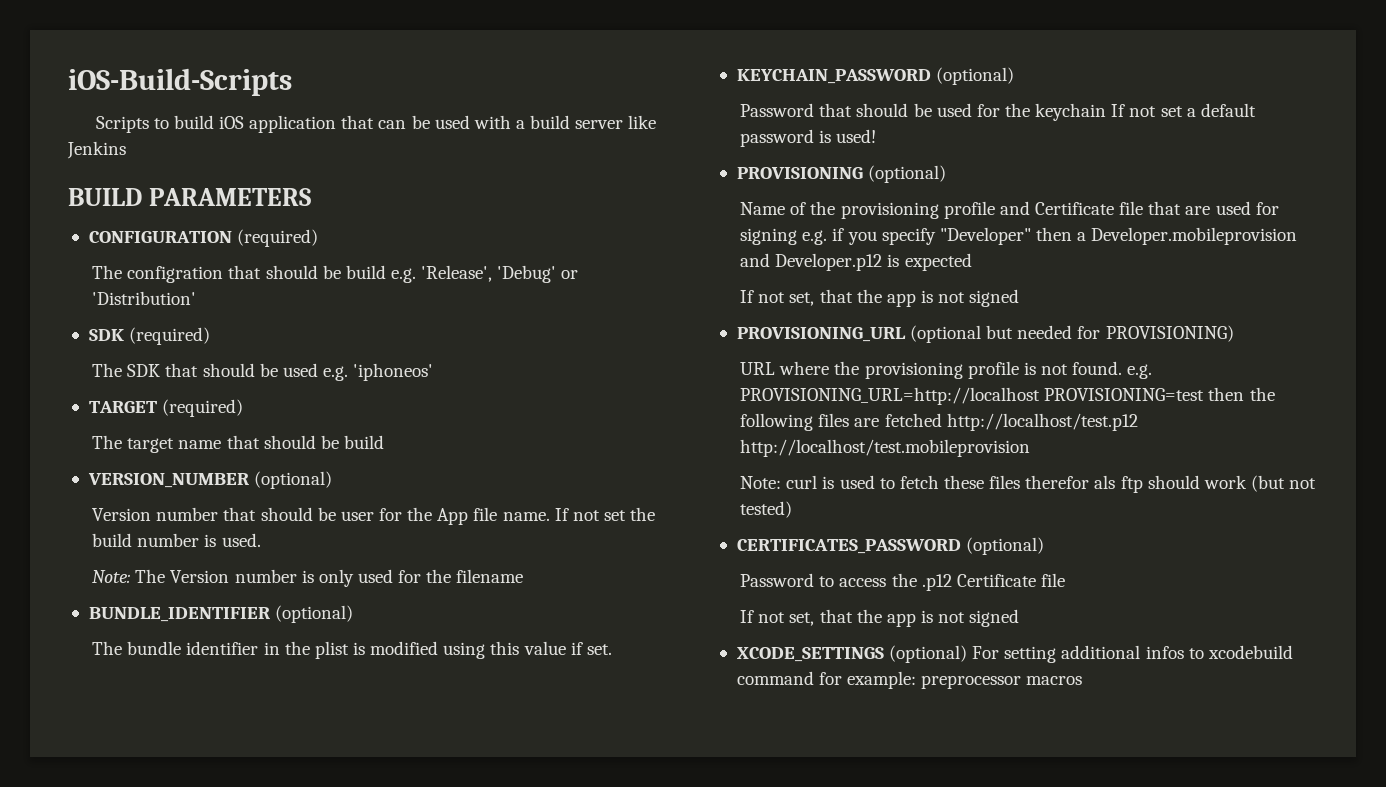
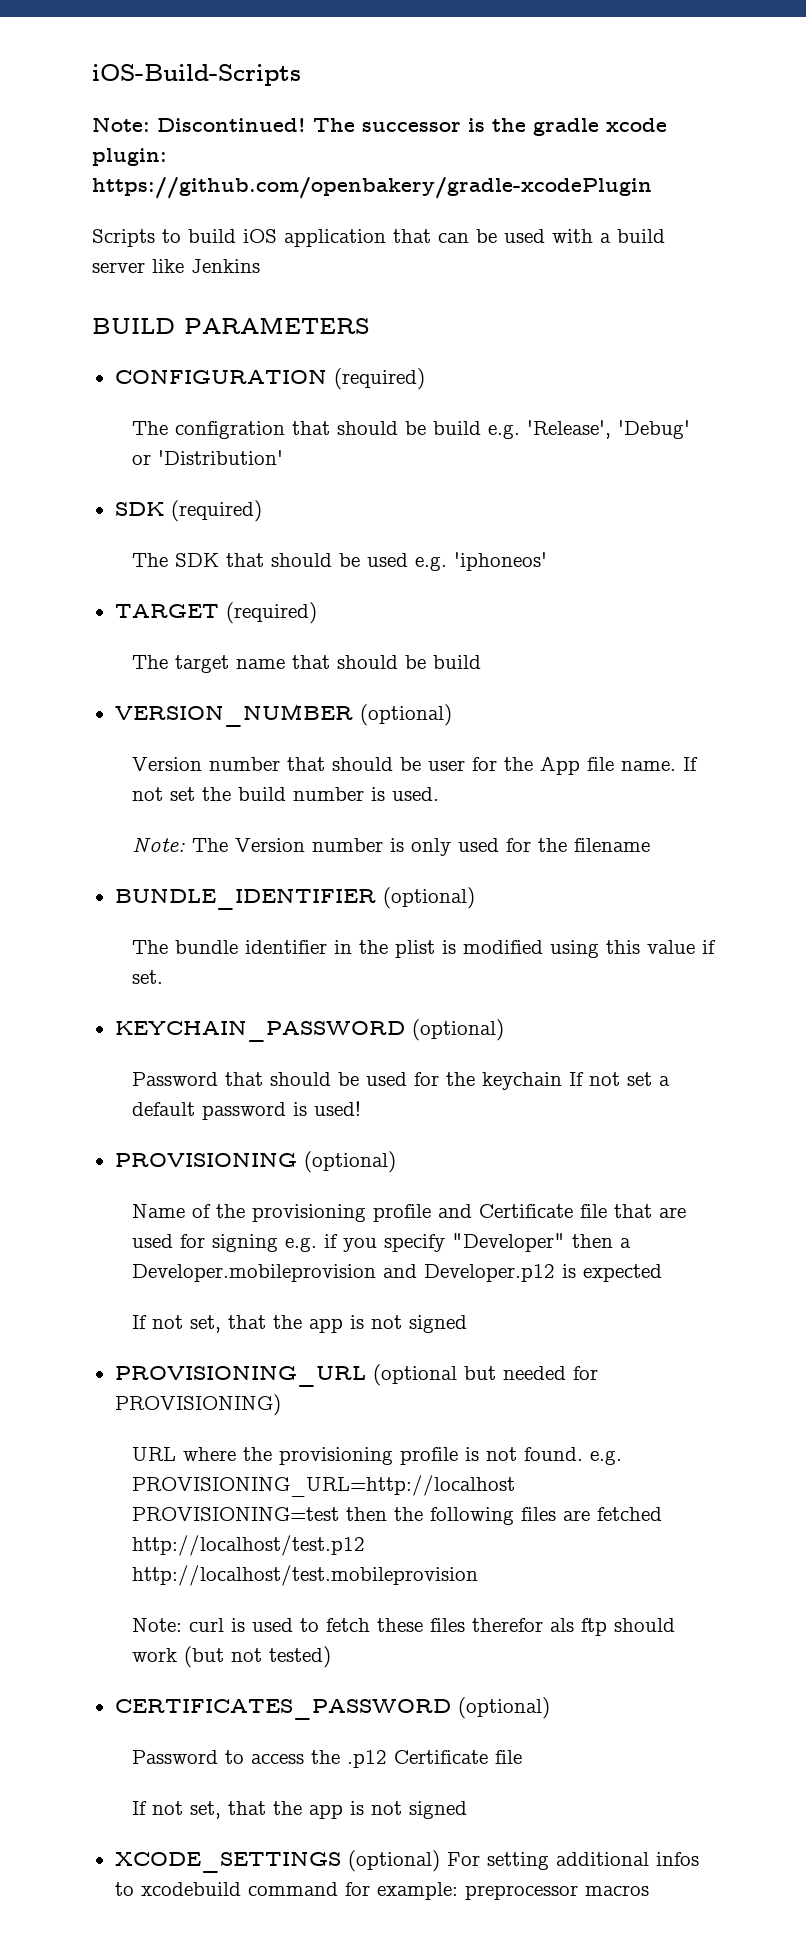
+ Note: Discontinued! The successor is the gradle xcode plugin: https://github.com/openbakery/gradle-xcodePlugin

